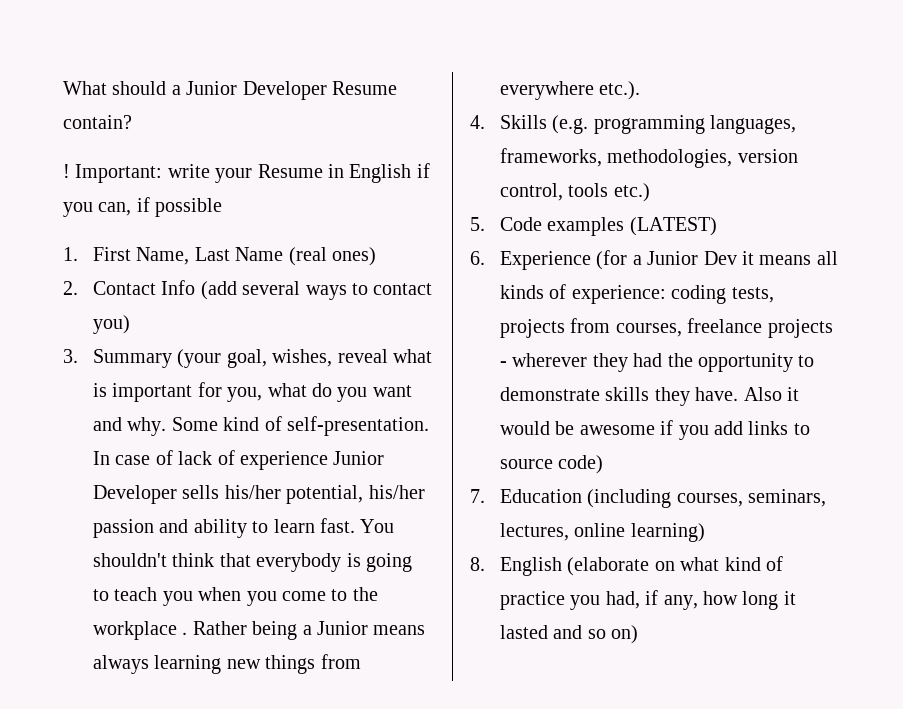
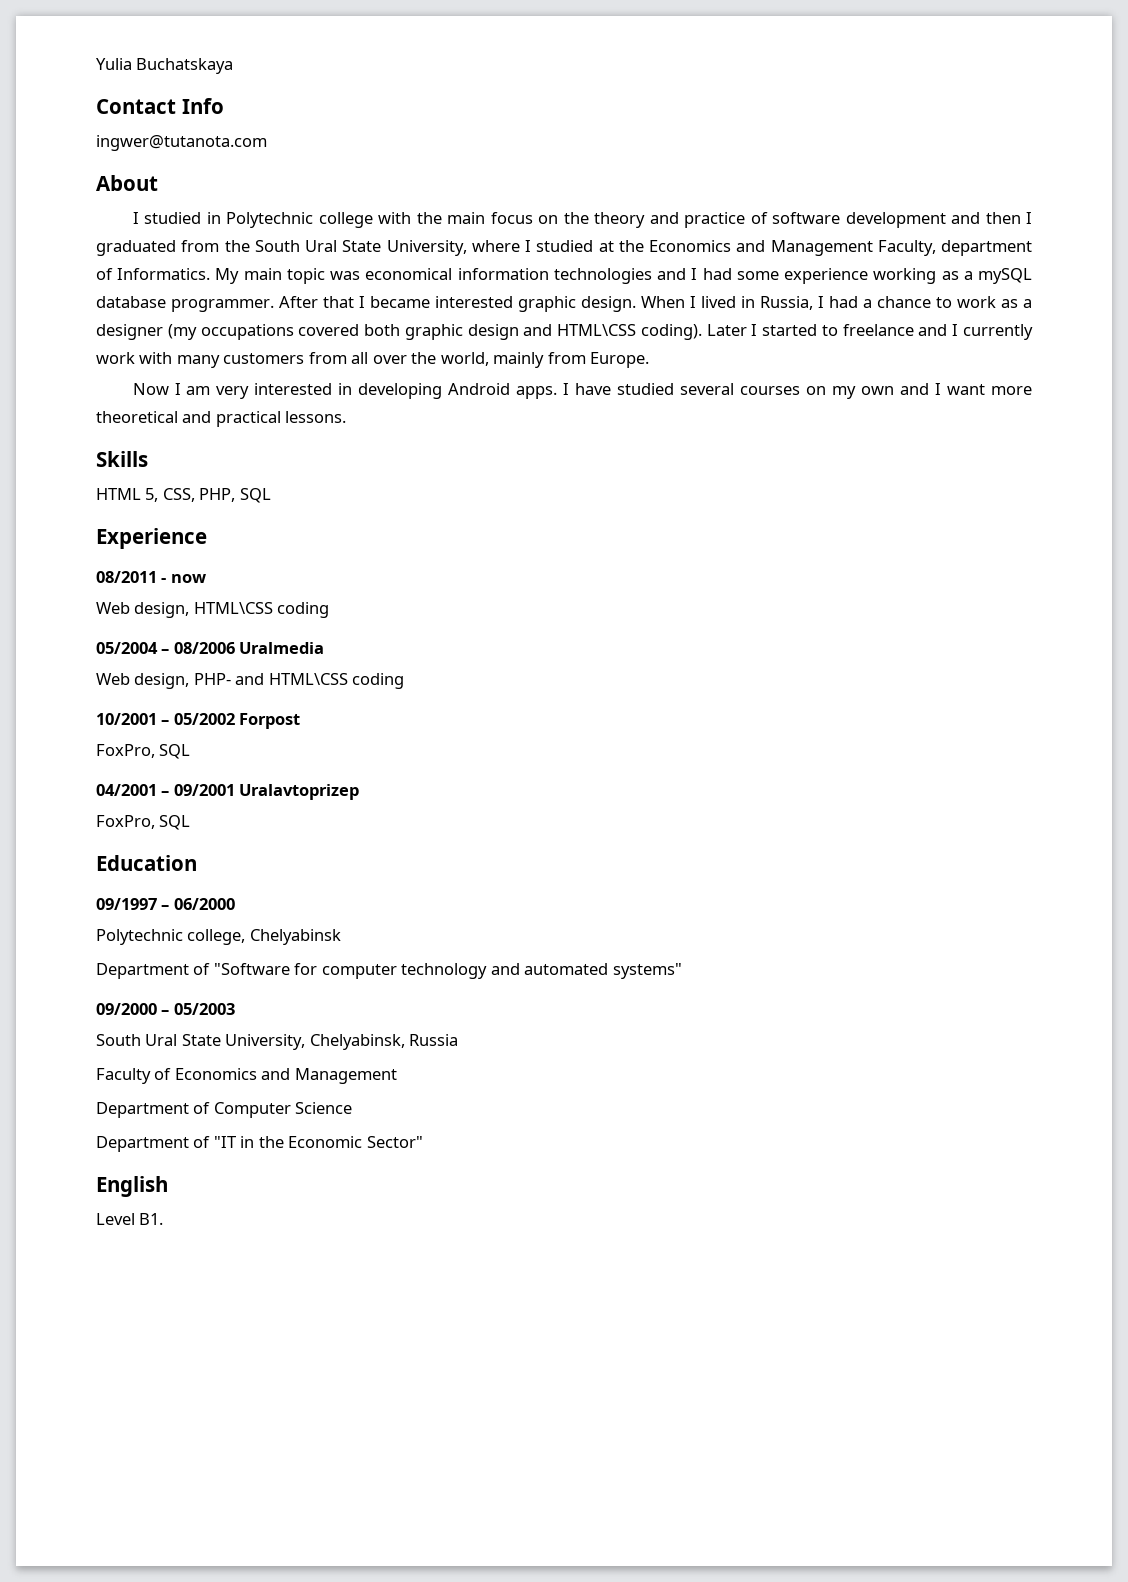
- What should a Junior Developer Resume contain?
- ! Important: write your Resume in English if you can, if possible
- 1. First Name, Last Name (real ones)
- 2. Contact Info (add several ways to contact you)
- 3. Summary (your goal, wishes, reveal what is important for you, what do you want and why. Some kind of self-presentation. In case of lack of experience Junior Developer sells his/her potential, his/her passion and ability to learn fast. You shouldn't think that everybody is going to teach you when you come to the workplace . Rather being a Junior means always learning new things from everywhere etc.).
- 4. Skills (e.g. programming languages, frameworks, methodologies, version control, tools etc.)
- 5. Code examples (LATEST)
- 6. Experience (for a Junior Dev it means all kinds of experience: coding tests, projects from courses, freelance projects - wherever they had the opportunity to demonstrate skills they have. Also it would be awesome if you add links to source code)
- 7. Education (including courses, seminars, lectures, online learning)
- 8. English (elaborate on what kind of practice you had, if any, how long it lasted and so on)
+ Yulia Buchatskaya
+ Contact Info
+ ingwer@tutanota.com
+ About
+ I studied in Polytechnic college with the main focus on the theory and practice of software development and then I graduated from the South Ural State University, where I studied at the Economics and Management Faculty, department of Informatics. My main topic was economical information technologies and I had some experience working as a mySQL database programmer. After that I became interested graphic design. When I lived in Russia, I had a chance to work as a designer (my occupations covered both graphic design and HTML\CSS coding). Later I started to freelance and I currently work with many customers from all over the world, mainly from Europe.
+ Now I am very interested in developing Android apps. I have studied several courses on my own and I want more theoretical and practical lessons.
+ Skills
+ HTML 5, CSS, PHP, SQL
+ Experience
+ 08/2011 - now
+ Web design, HTML\CSS coding
+ 05/2004 – 08/2006 Uralmedia
+ Web design, PHP- and HTML\CSS coding
+ 10/2001 – 05/2002 Forpost
+ FoxPro, SQL
+ 04/2001 – 09/2001 Uralavtoprizep
+ FoxPro, SQL
+ Education
+ 09/1997 – 06/2000
+ Polytechnic college, Chelyabinsk
+ Department of "Software for computer technology and automated systems"
+ 09/2000 – 05/2003
+ South Ural State University, Chelyabinsk, Russia
+ Faculty of Economics and Management
+ Department of Computer Science
+ Department of "IT in the Economic Sector"
+ English
+ Level B1.

